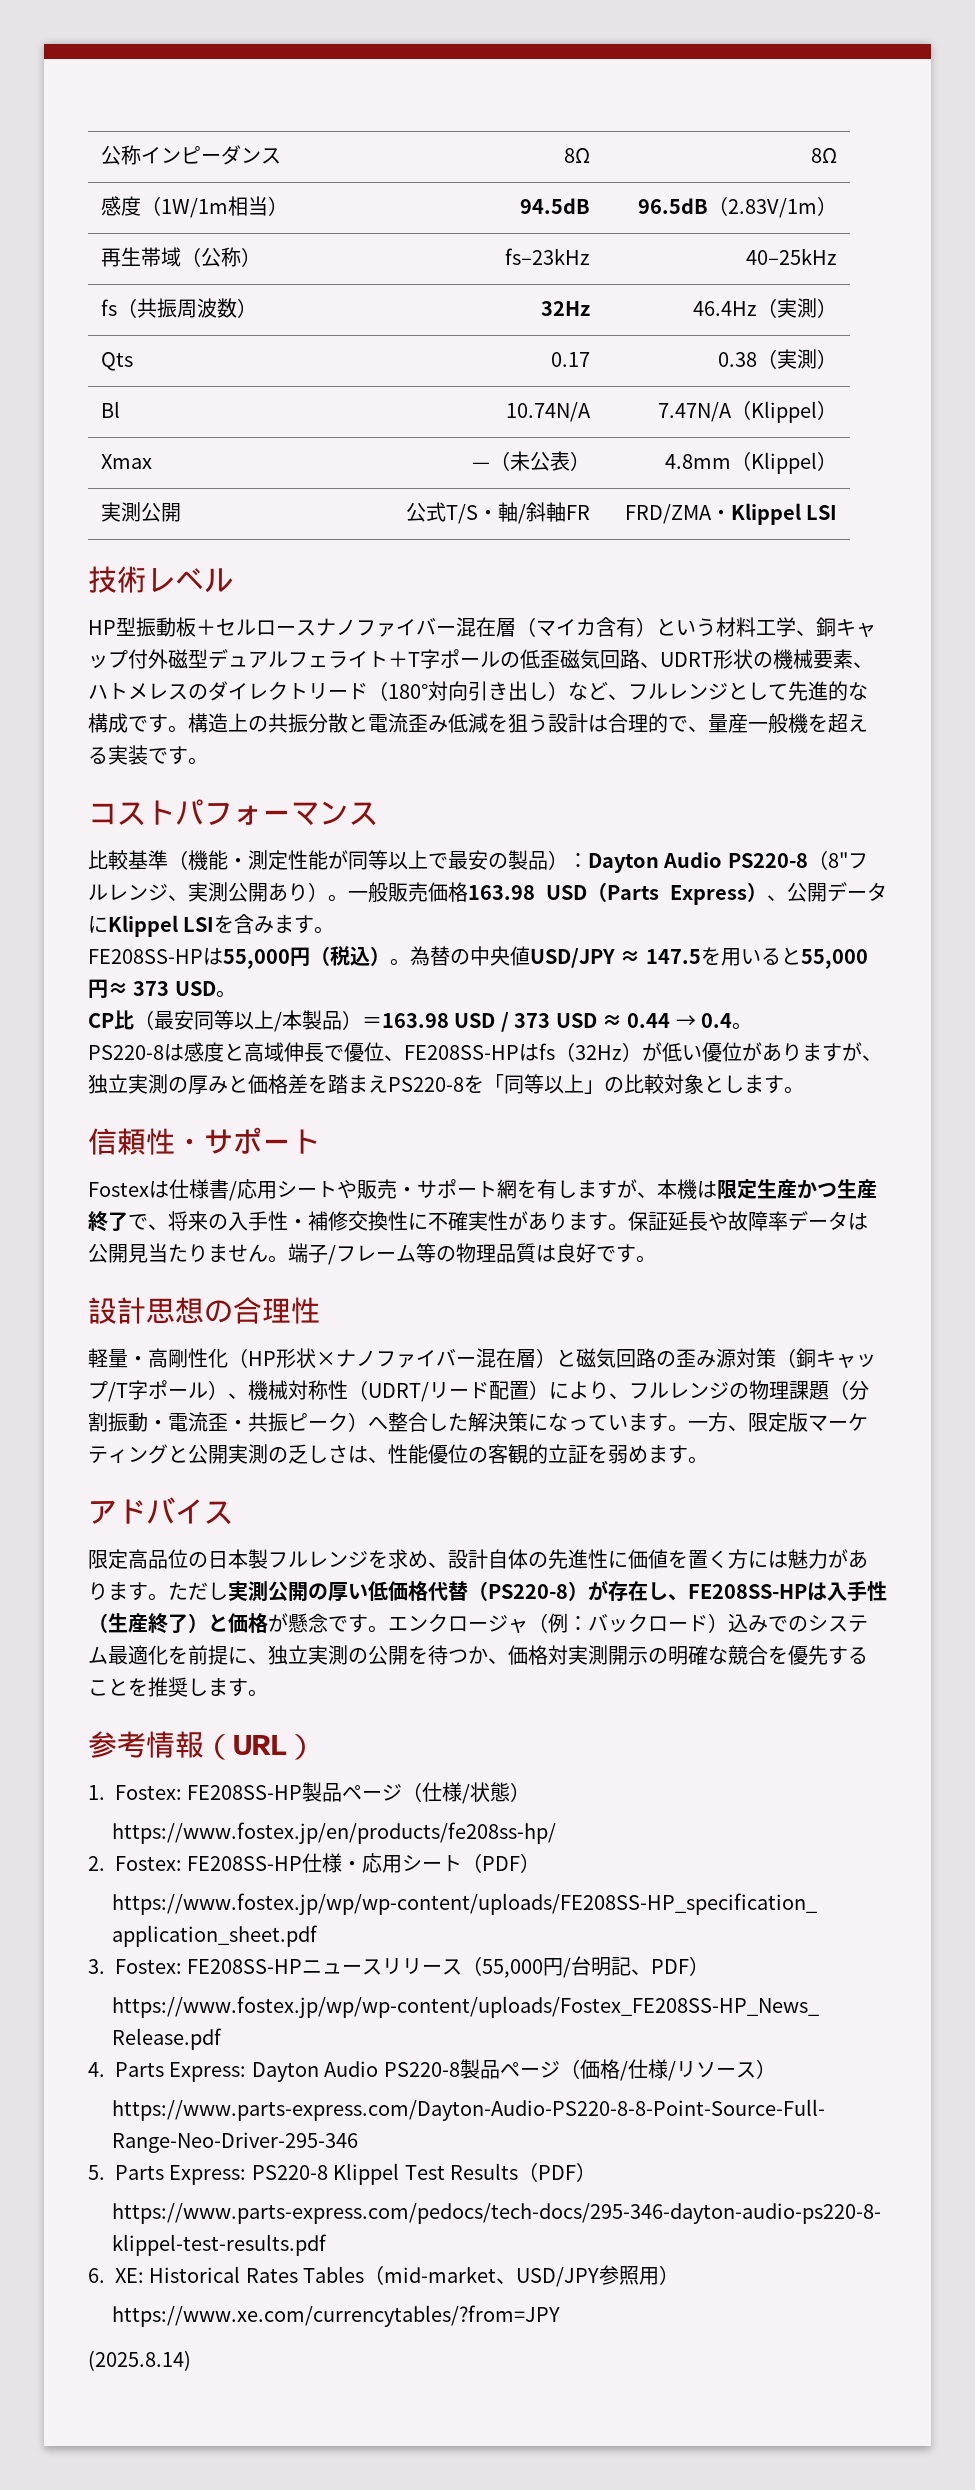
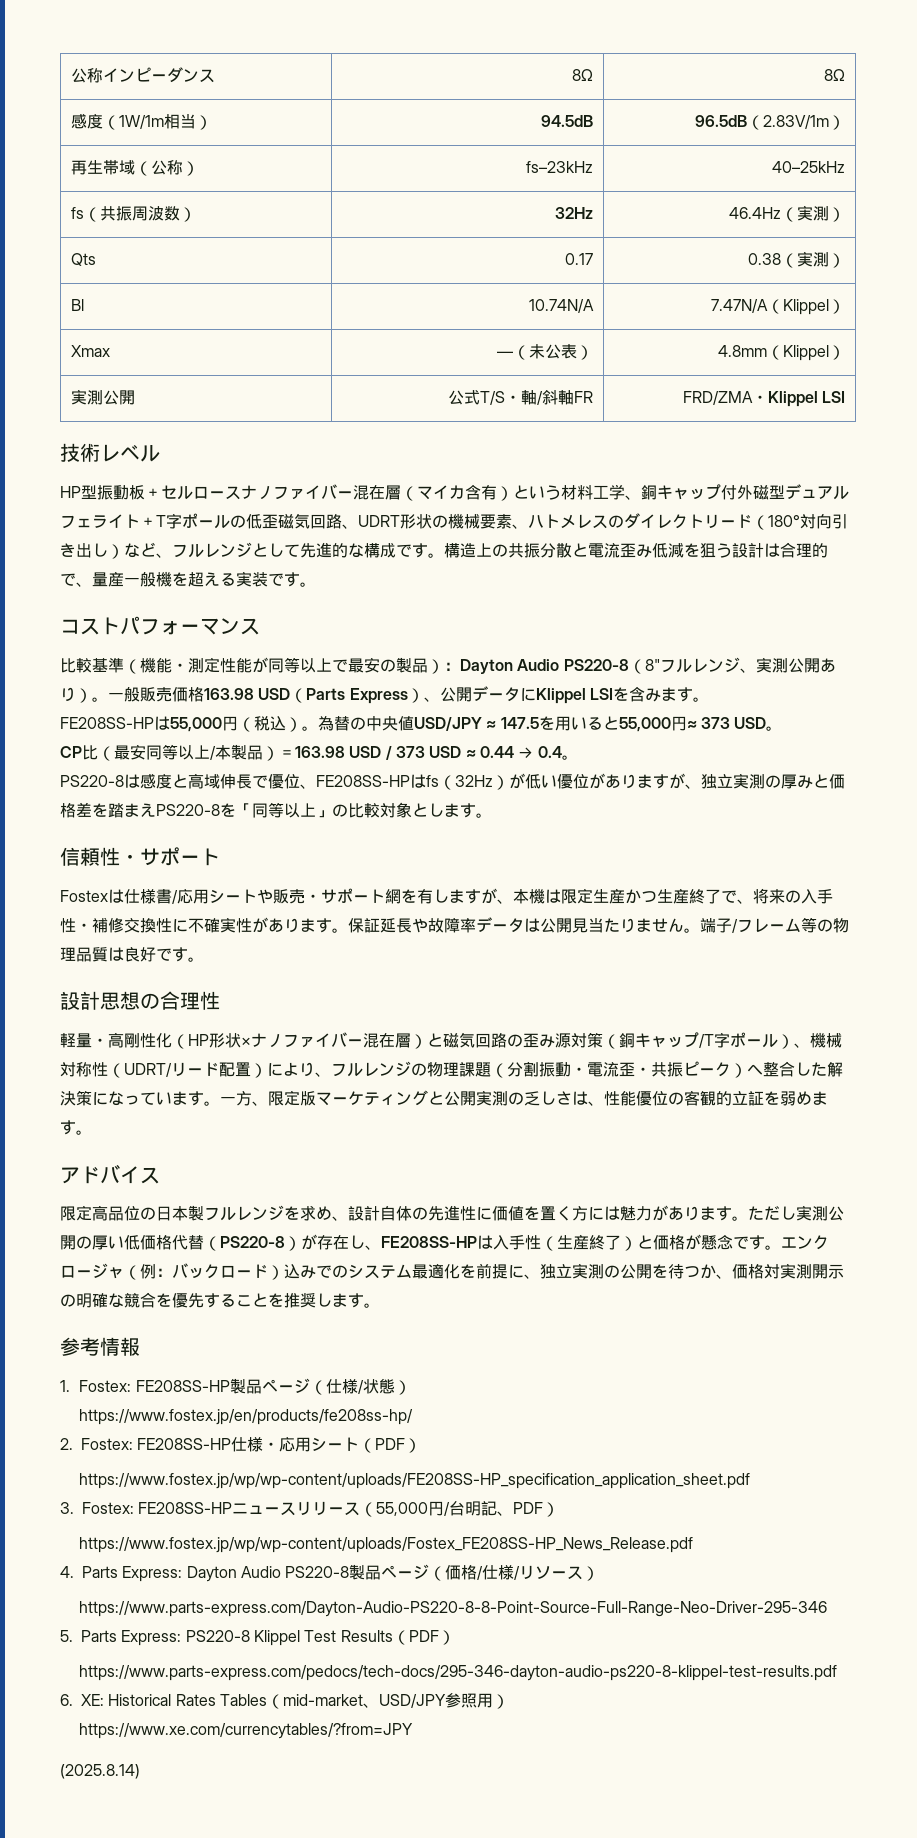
- 参考情報（URL）
+ 参考情報

